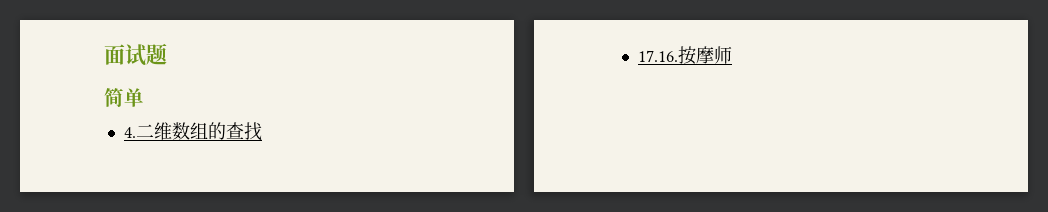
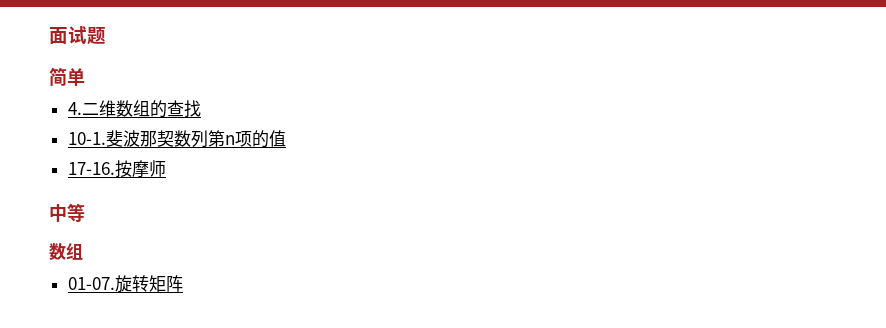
- 17.16.按摩师
+ 10-1.斐波那契数列第n项的值
+ 17-16.按摩师
+ 中等
+ 数组
+ 01-07.旋转矩阵

